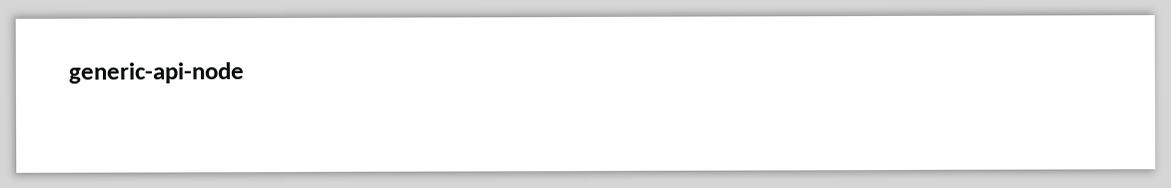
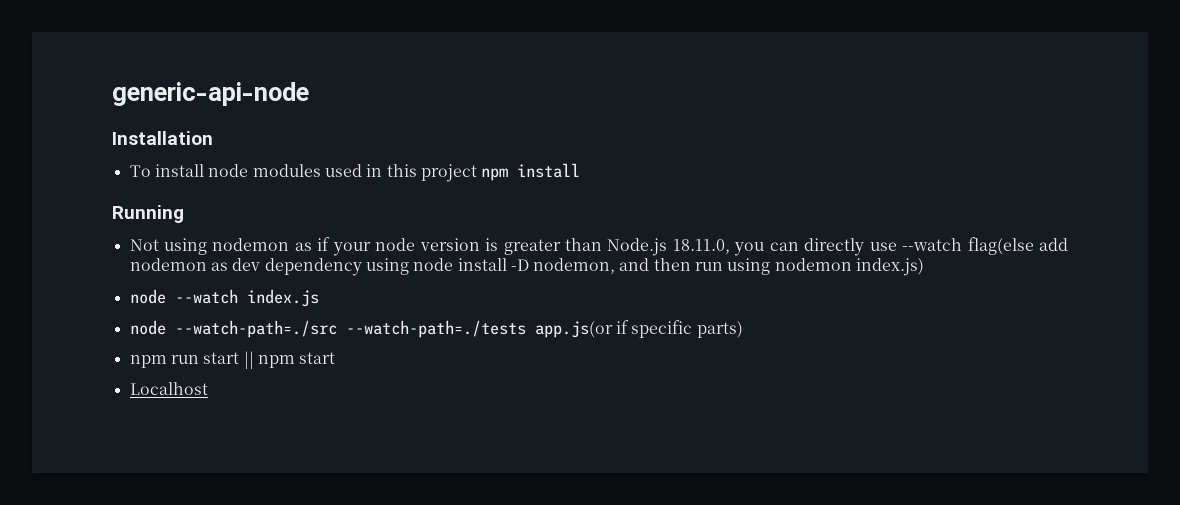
+ Installation
+ To install node modules used in this project npm install
+ Running
+ Not using nodemon as if your node version is greater than Node.js 18.11.0, you can directly use --watch flag(else add nodemon as dev dependency using node install -D nodemon, and then run using nodemon index.js)
+ node --watch index.js
+ node --watch-path=./src --watch-path=./tests app.js(or if specific parts)
+ npm run start || npm start
+ Localhost

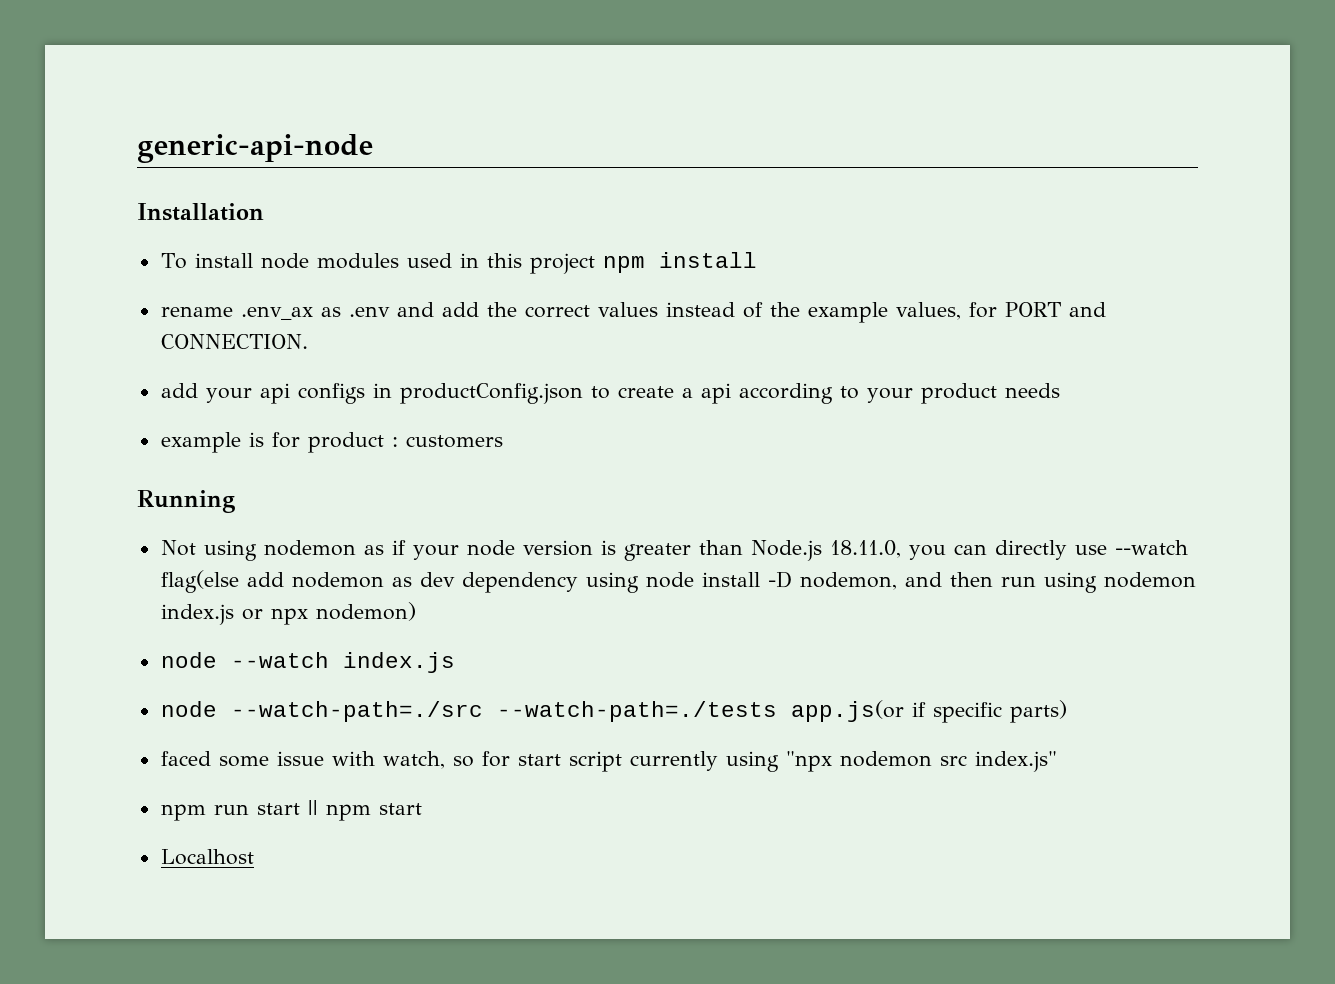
+ rename .env_ax as .env and add the correct values instead of the example values, for PORT and CONNECTION.
+ add your api configs in productConfig.json to create a api according to your product needs
+ example is for product : customers
- Not using nodemon as if your node version is greater than Node.js 18.11.0, you can directly use --watch flag(else add nodemon as dev dependency using node install -D nodemon, and then run using nodemon index.js)
+ Not using nodemon as if your node version is greater than Node.js 18.11.0, you can directly use --watch flag(else add nodemon as dev dependency using node install -D nodemon, and then run using nodemon index.js or npx nodemon)
+ faced some issue with watch, so for start script currently using "npx nodemon src index.js"

